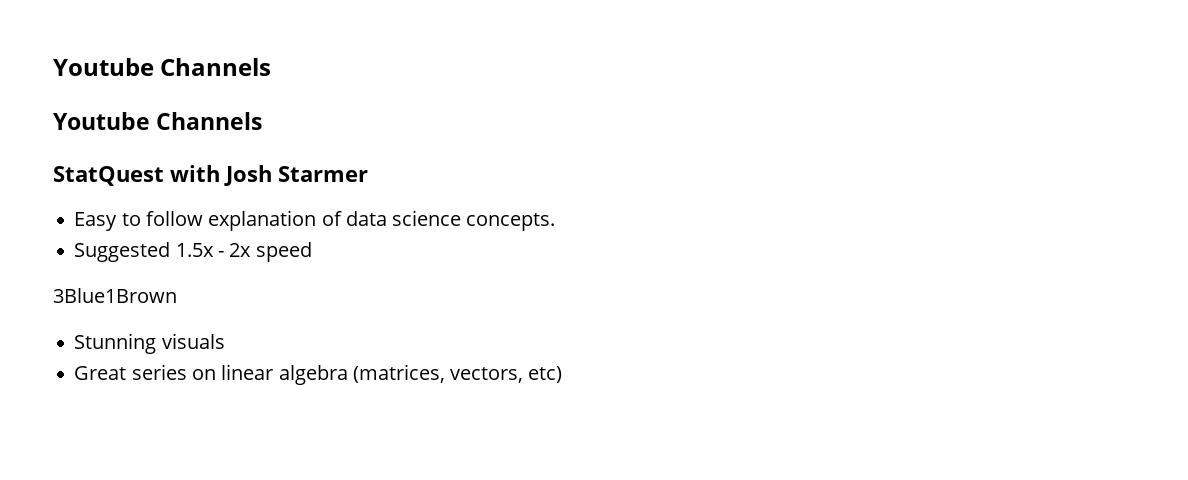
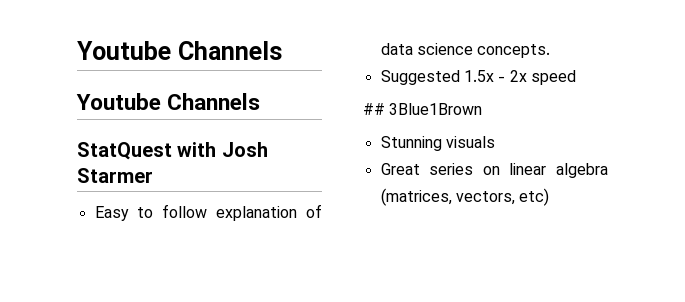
- 3Blue1Brown
+ ## 3Blue1Brown

